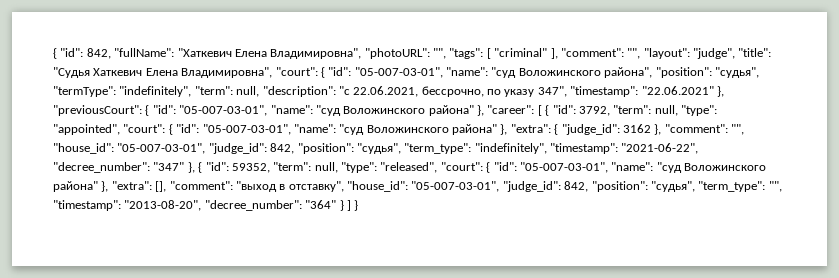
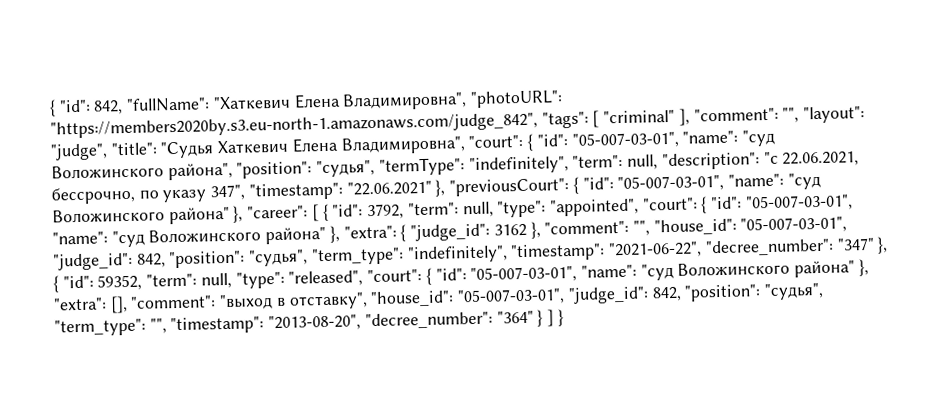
- "", "tags":
+ "https://members2020by.s3.eu-north-1.amazonaws.com/judge_842", "tags":

